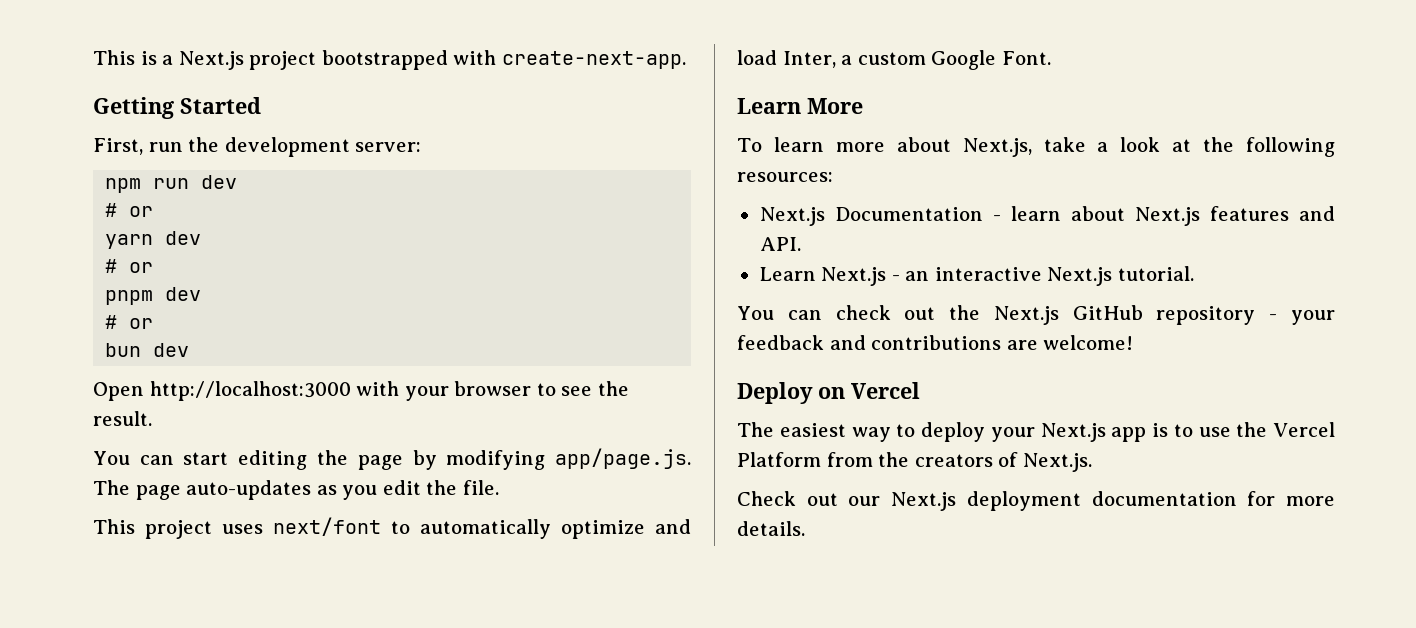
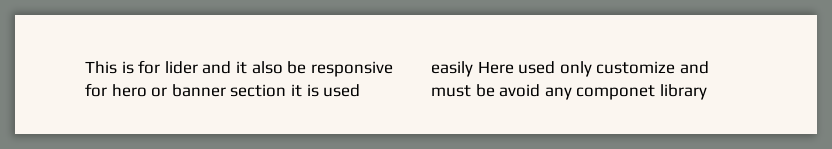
- This is a Next.js project bootstrapped with create-next-app.
- Getting Started
- First, run the development server:
- npm run dev
- # or
- yarn dev
- # or
- pnpm dev
- # or
- bun dev
- Open http://localhost:3000 with your browser to see the result.
- You can start editing the page by modifying app/page.js. The page auto-updates as you edit the file.
- This project uses next/font to automatically optimize and load Inter, a custom Google Font.
- Learn More
- To learn more about Next.js, take a look at the following resources:
- Next.js Documentation - learn about Next.js features and API.
- Learn Next.js - an interactive Next.js tutorial.
- You can check out the Next.js GitHub repository - your feedback and contributions are welcome!
- Deploy on Vercel
- The easiest way to deploy your Next.js app is to use the Vercel Platform from the creators of Next.js.
- Check out our Next.js deployment documentation for more details.
+ This is for lider and it also be responsive for hero or banner section it is used easily Here used only customize and must be avoid any componet library

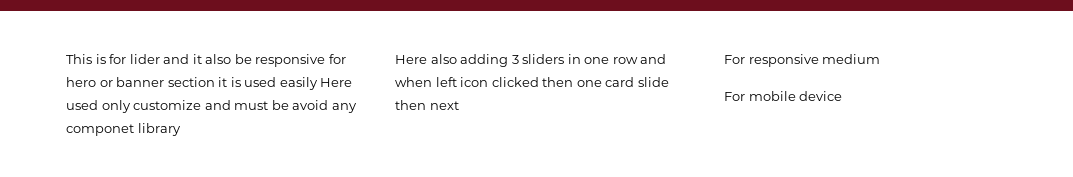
+ Here also adding 3 sliders in one row and when left icon clicked then one card slide then next
+ For responsive medium
+ For mobile device

